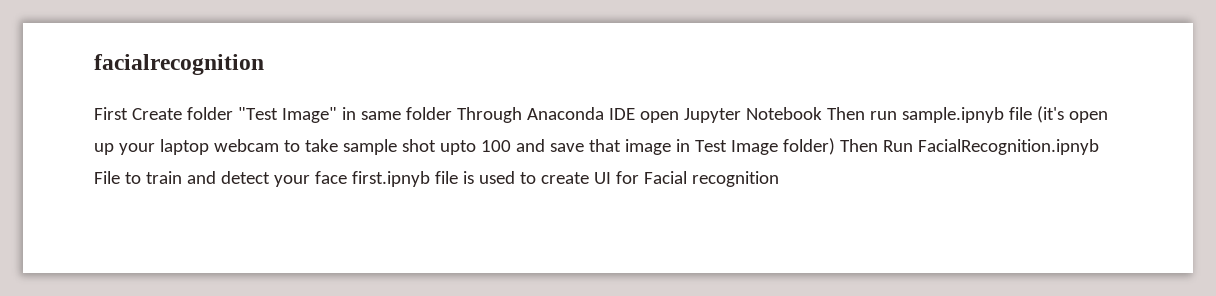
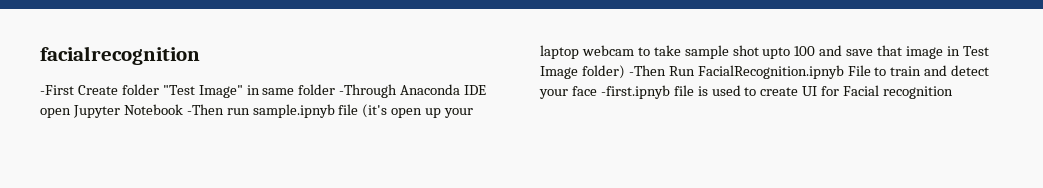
- First Create folder "Test Image" in same folder Through Anaconda IDE open Jupyter Notebook Then run sample.ipnyb file (it's open up your laptop webcam to take sample shot upto 100 and save that image in Test Image folder) Then Run FacialRecognition.ipnyb File to train and detect your face first.ipnyb file is used to create UI for Facial recognition
+ -First Create folder "Test Image" in same folder -Through Anaconda IDE open Jupyter Notebook -Then run sample.ipnyb file (it's open up your laptop webcam to take sample shot upto 100 and save that image in Test Image folder) -Then Run FacialRecognition.ipnyb File to train and detect your face -first.ipnyb file is used to create UI for Facial recognition

